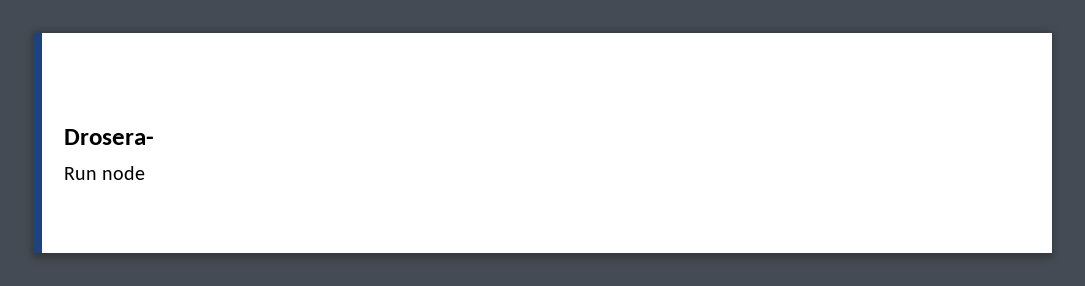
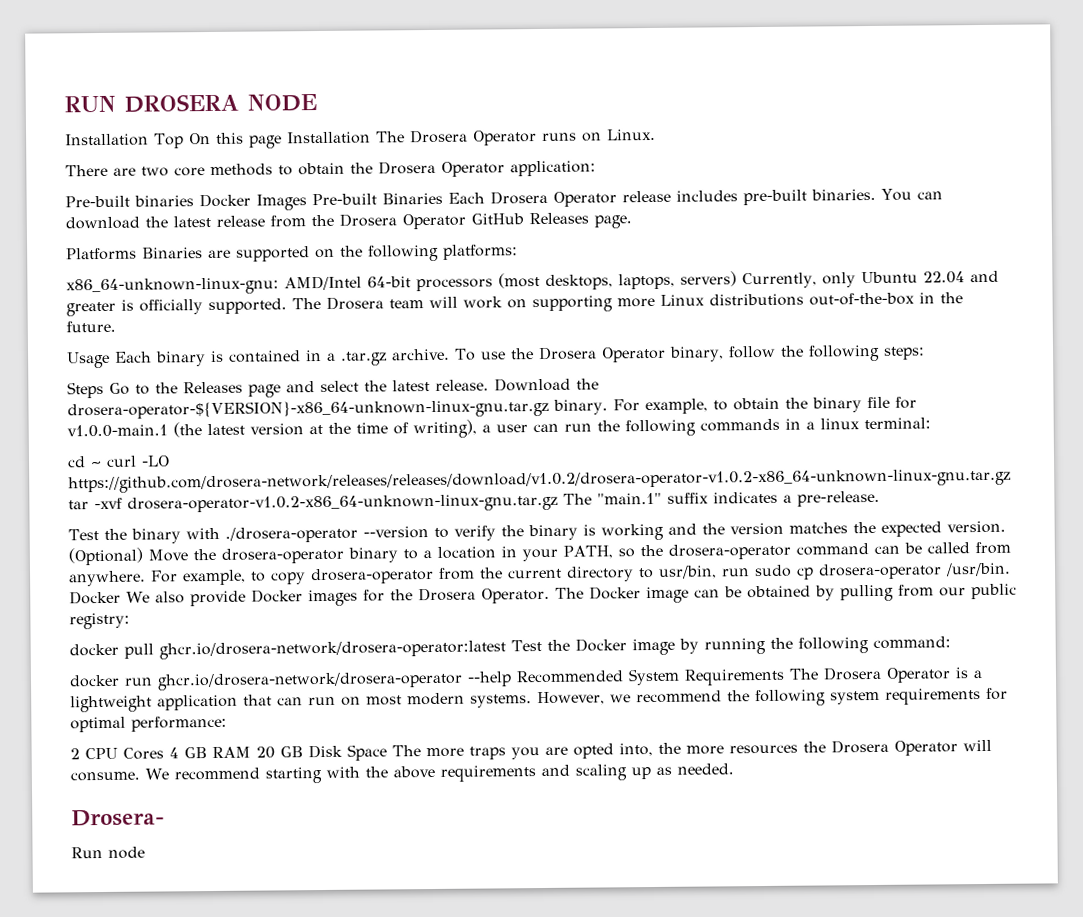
+ RUN DROSERA NODE
+ Installation Top On this page Installation The Drosera Operator runs on Linux.
+ There are two core methods to obtain the Drosera Operator application:
+ Pre-built binaries Docker Images Pre-built Binaries Each Drosera Operator release includes pre-built binaries. You can download the latest release from the Drosera Operator GitHub Releases page.
+ Platforms Binaries are supported on the following platforms:
+ x86_64-unknown-linux-gnu: AMD/Intel 64-bit processors (most desktops, laptops, servers) Currently, only Ubuntu 22.04 and greater is officially supported. The Drosera team will work on supporting more Linux distributions out-of-the-box in the future.
+ Usage Each binary is contained in a .tar.gz archive. To use the Drosera Operator binary, follow the following steps:
+ Steps Go to the Releases page and select the latest release. Download the drosera-operator-${VERSION}-x86_64-unknown-linux-gnu.tar.gz binary. For example, to obtain the binary file for v1.0.0-main.1 (the latest version at the time of writing), a user can run the following commands in a linux terminal:
+ cd ~ curl -LO https://github.com/drosera-network/releases/releases/download/v1.0.2/drosera-operator-v1.0.2-x86_64-unknown-linux-gnu.tar.gz tar -xvf drosera-operator-v1.0.2-x86_64-unknown-linux-gnu.tar.gz The "main.1" suffix indicates a pre-release.
+ Test the binary with ./drosera-operator --version to verify the binary is working and the version matches the expected version. (Optional) Move the drosera-operator binary to a location in your PATH, so the drosera-operator command can be called from anywhere. For example, to copy drosera-operator from the current directory to usr/bin, run sudo cp drosera-operator /usr/bin. Docker We also provide Docker images for the Drosera Operator. The Docker image can be obtained by pulling from our public registry:
+ docker pull ghcr.io/drosera-network/drosera-operator:latest Test the Docker image by running the following command:
+ docker run ghcr.io/drosera-network/drosera-operator --help Recommended System Requirements The Drosera Operator is a lightweight application that can run on most modern systems. However, we recommend the following system requirements for optimal performance:
+ 2 CPU Cores 4 GB RAM 20 GB Disk Space The more traps you are opted into, the more resources the Drosera Operator will consume. We recommend starting with the above requirements and scaling up as needed.

